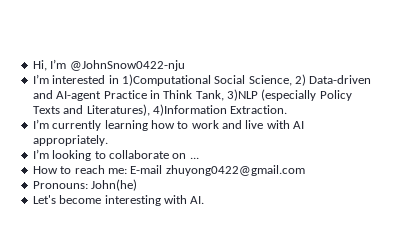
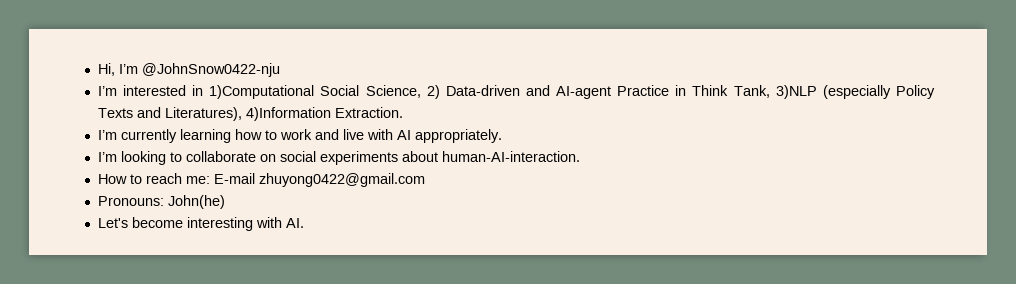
- I’m looking to collaborate on ...
+ I’m looking to collaborate on social experiments about human-AI-interaction.

